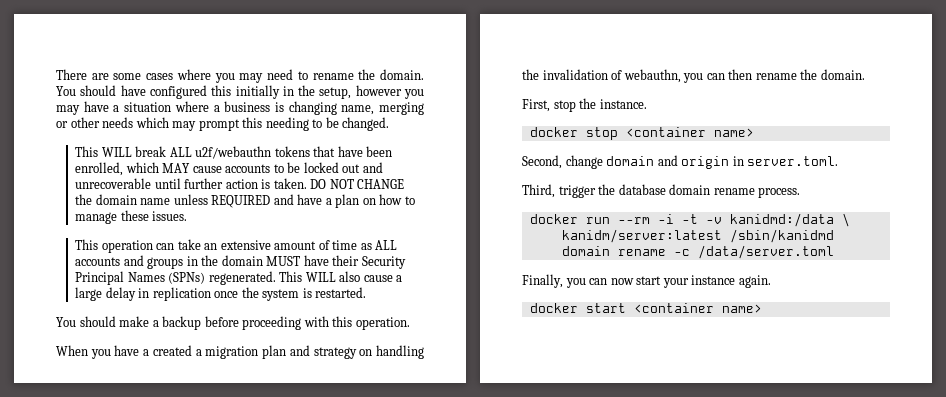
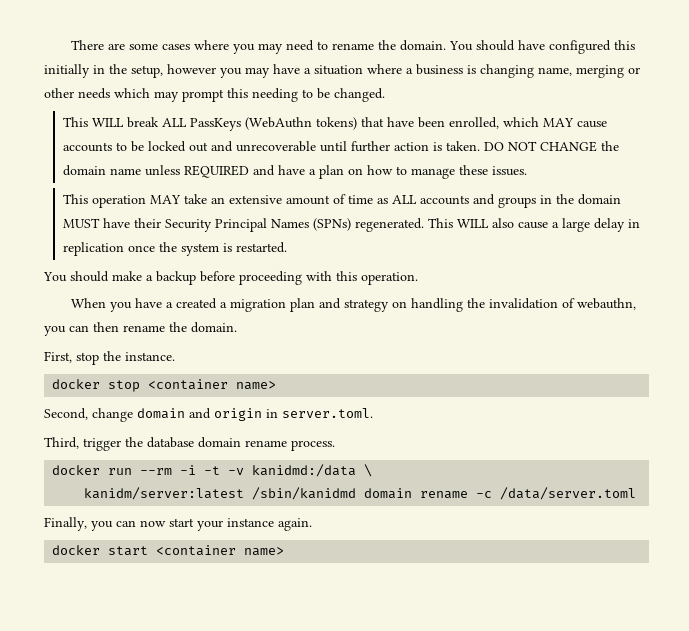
- This WILL break ALL u2f/webauthn tokens that have been enrolled, which MAY cause accounts to be locked out and unrecoverable until further action is taken.
+ This WILL break ALL PassKeys (WebAuthn tokens) that have been enrolled, which MAY cause accounts to be locked out and unrecoverable until further action is taken.
- This operation can take an extensive amount of time as ALL accounts and groups in the domain MUST have their Security Principal Names (SPNs) regenerated.
+ This operation MAY take an extensive amount of time as ALL accounts and groups in the domain MUST have their Security Principal Names (SPNs) regenerated.

